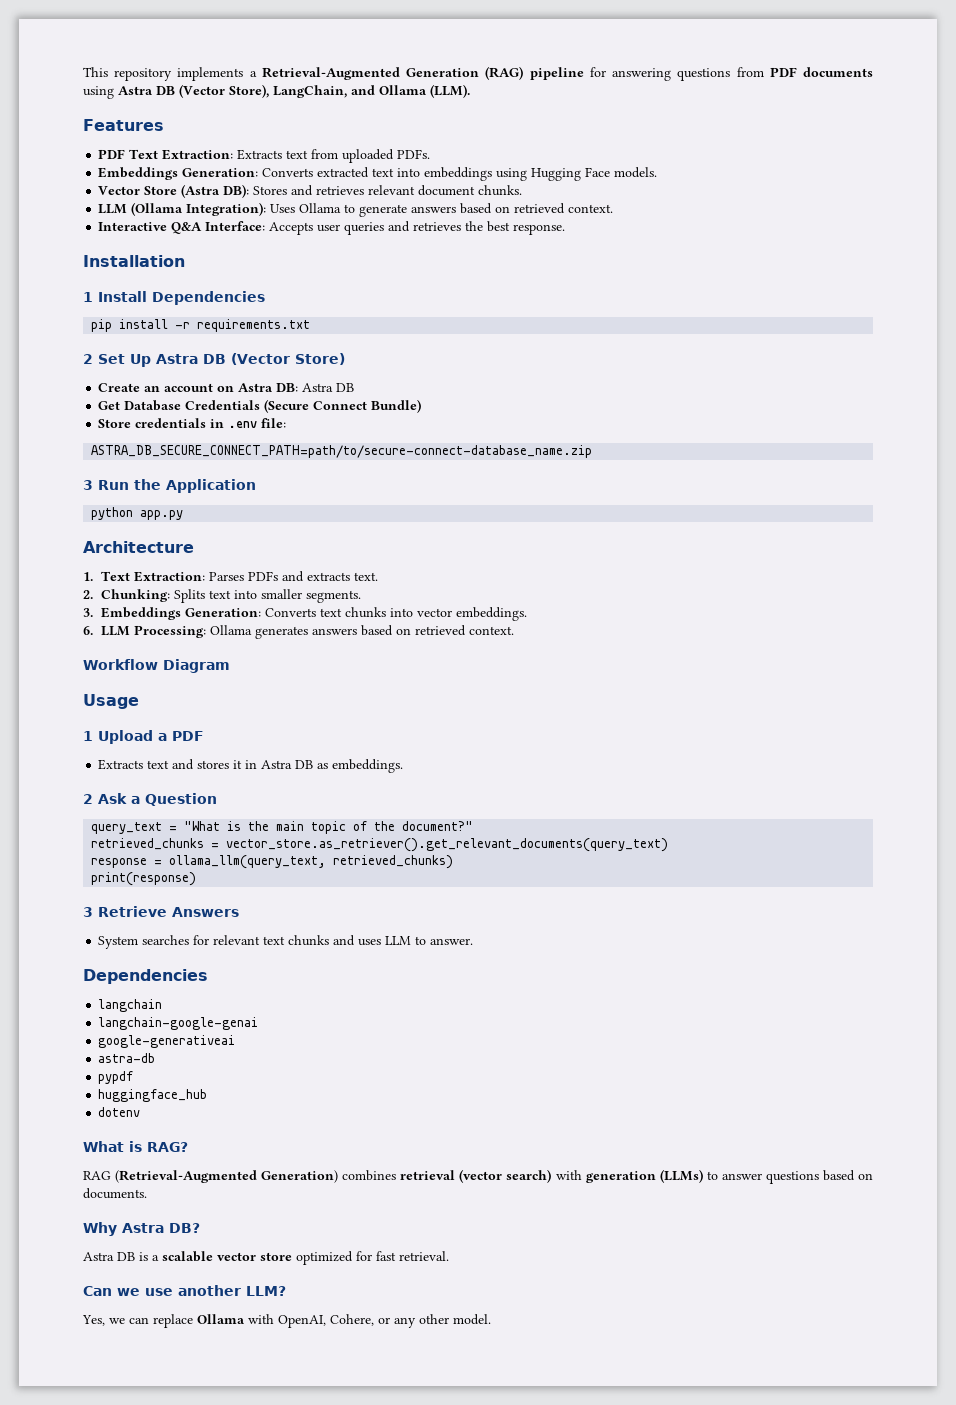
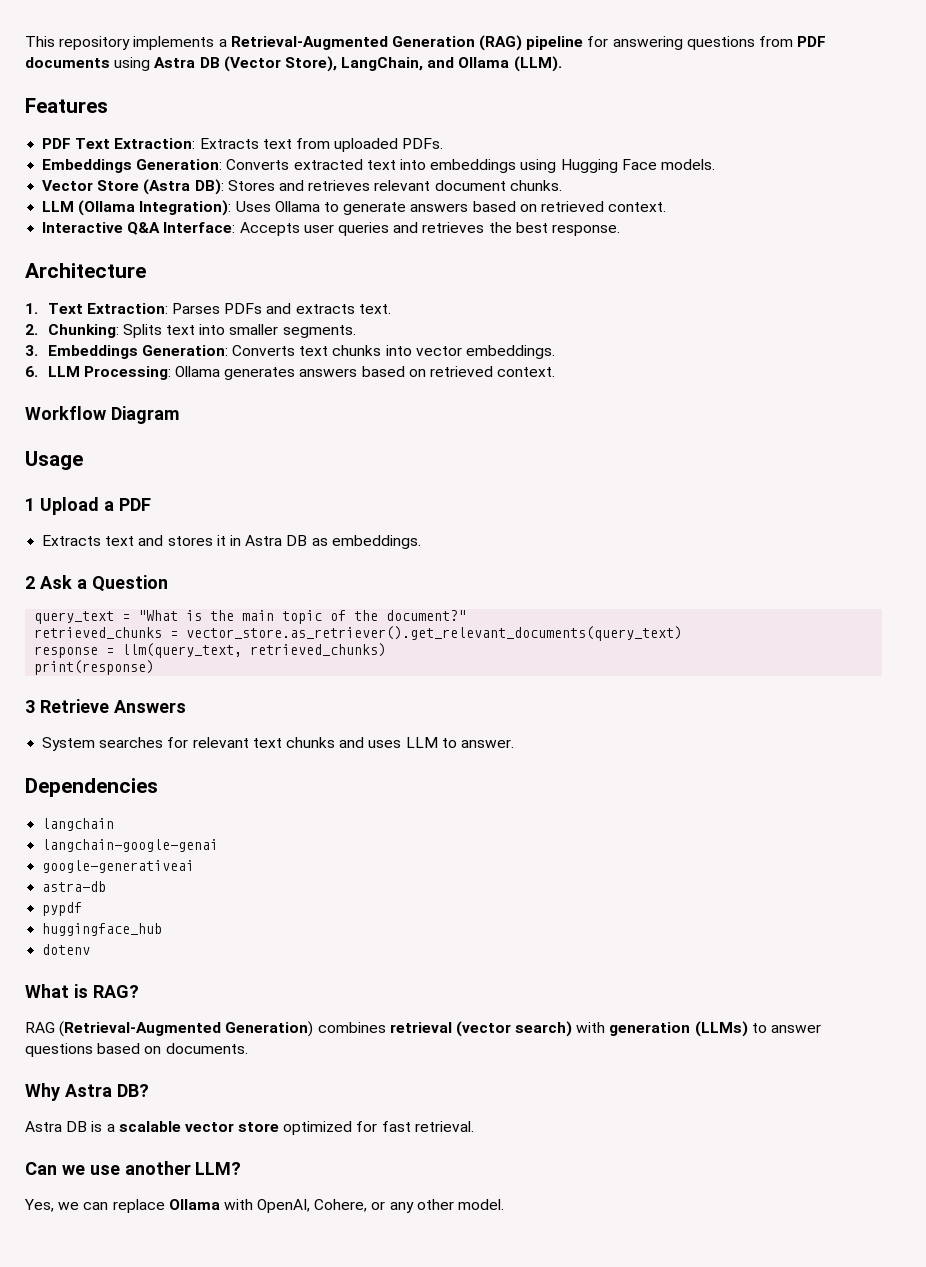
- Installation
- 1 Install Dependencies
- pip install -r requirements.txt
- 2 Set Up Astra DB (Vector Store)
- Create an account on Astra DB: Astra DB
- Get Database Credentials (Secure Connect Bundle)
- Store credentials in .env file:
- ASTRA_DB_SECURE_CONNECT_PATH=path/to/secure-connect-database_name.zip
- 3 Run the Application
- python app.py
- response = ollama_llm(query_text, retrieved_chunks)
+ response = llm(query_text, retrieved_chunks)

